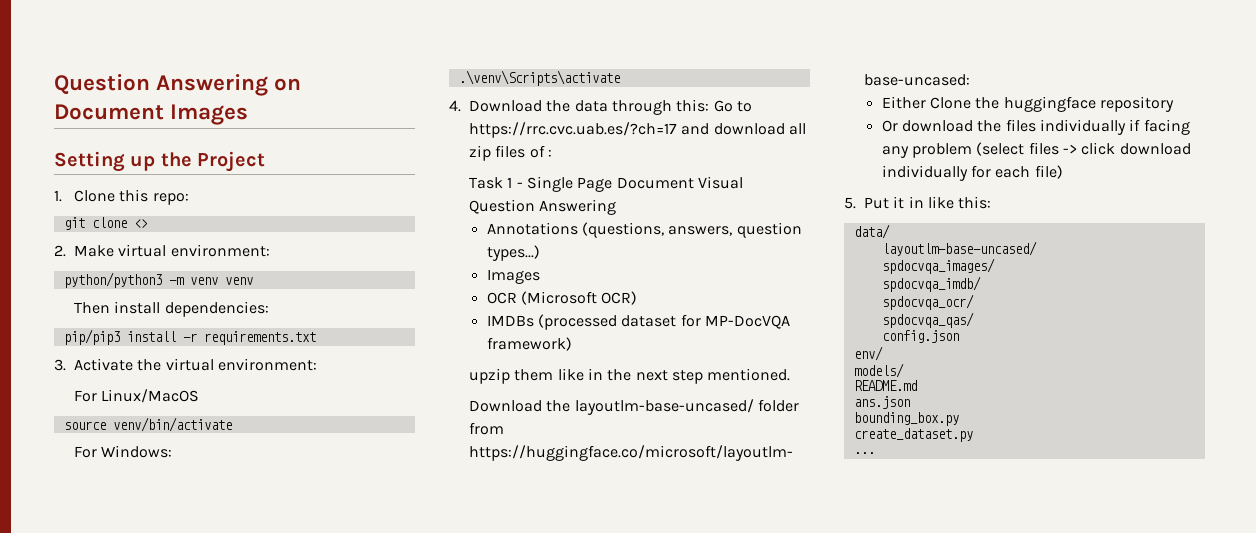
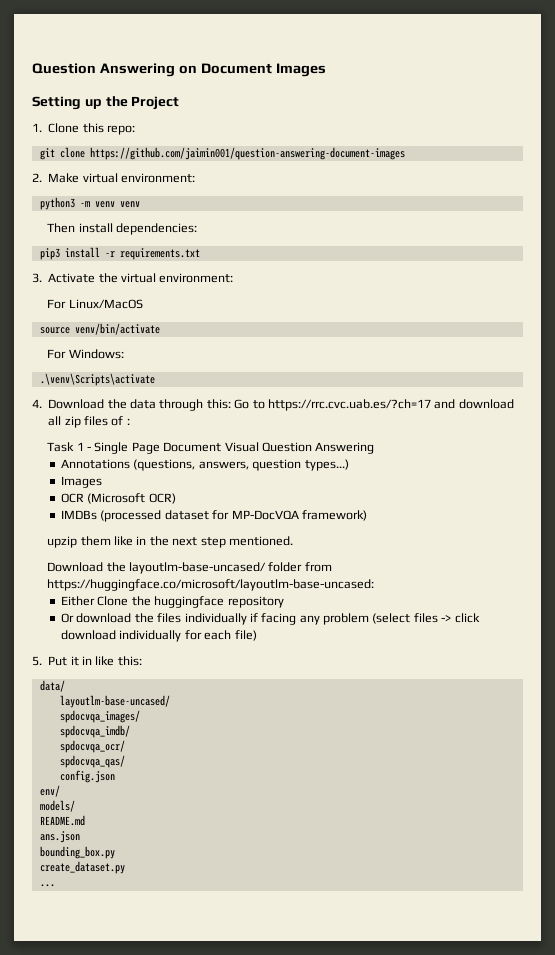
- git clone <>
+ git clone https://github.com/jaimin001/question-answering-document-images
- python/python3 -m venv venv
+ python3 -m venv venv
- pip/pip3 install -r requirements.txt
+ pip3 install -r requirements.txt

